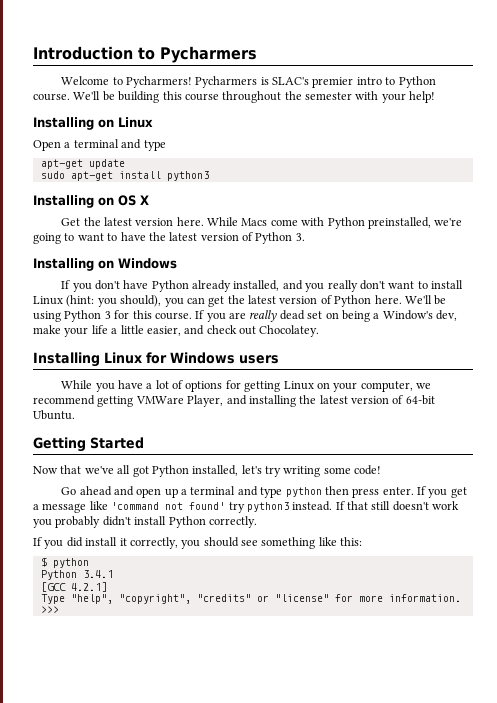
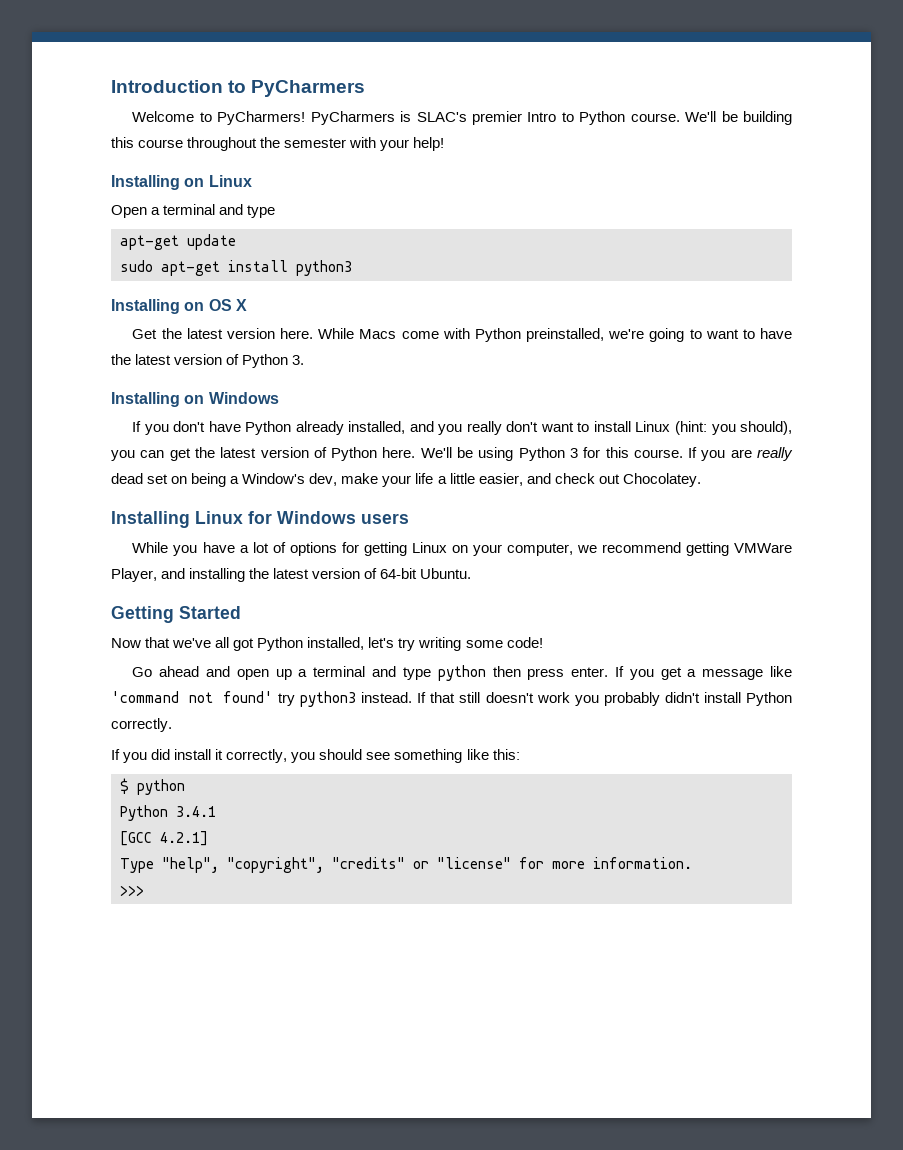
- Introduction to Pycharmers
+ Introduction to PyCharmers
- Welcome to Pycharmers! Pycharmers is SLAC's premier intro to Python course.
+ Welcome to PyCharmers! PyCharmers is SLAC's premier Intro to Python course.

